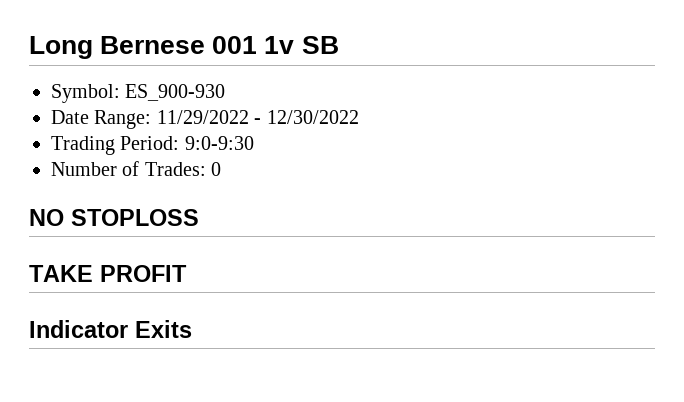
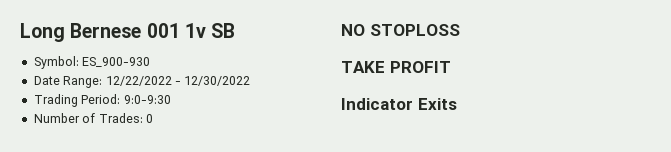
- Date Range: 11/29/2022 - 12/30/2022
+ Date Range: 12/22/2022 - 12/30/2022

